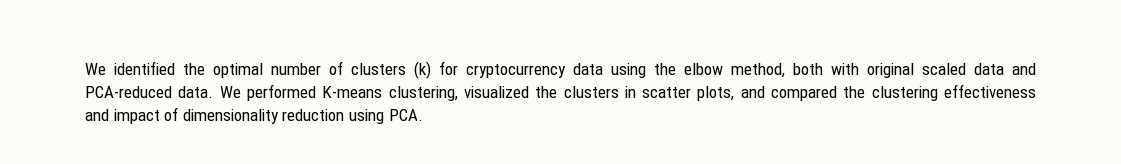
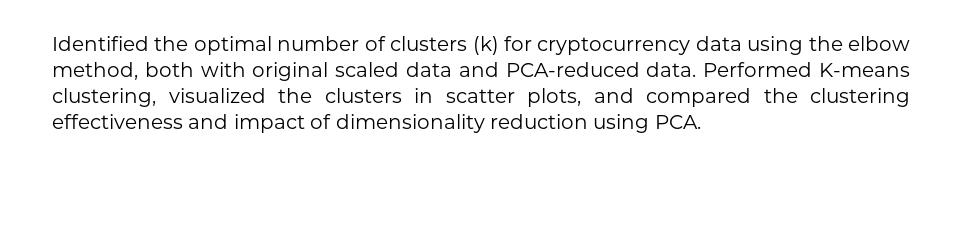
- We identified the optimal number of clusters (k) for cryptocurrency data using the elbow method, both with original scaled data and PCA-reduced data.
+ Identified the optimal number of clusters (k) for cryptocurrency data using the elbow method, both with original scaled data and PCA-reduced data.
- We performed K-means clustering, visualized the clusters in scatter plots, and compared the clustering effectiveness and impact of dimensionality reduction using PCA.
+ Performed K-means clustering, visualized the clusters in scatter plots, and compared the clustering effectiveness and impact of dimensionality reduction using PCA.

